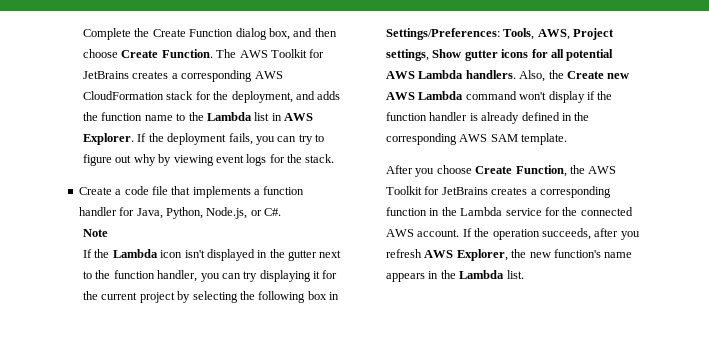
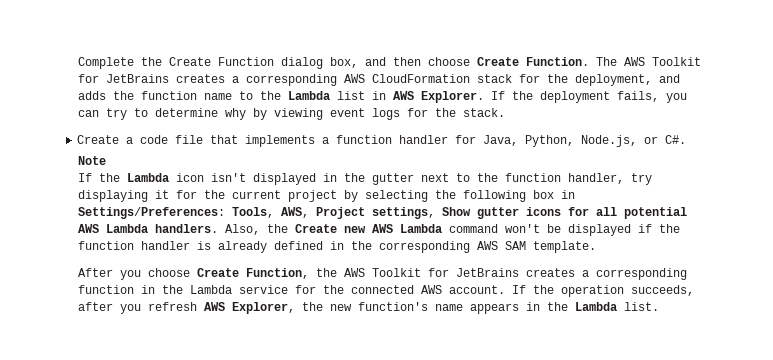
- If the deployment fails, you can try to figure out why by viewing event logs for the stack.
+ If the deployment fails, you can try to determine why by viewing event logs for the stack.
- If the Lambda icon isn't displayed in the gutter next to the function handler, you can try displaying it for the current project by selecting the following box in Settings/Preferences: Tools, AWS, Project settings, Show gutter icons for all potential AWS Lambda handlers.
+ If the Lambda icon isn't displayed in the gutter next to the function handler, try displaying it for the current project by selecting the following box in Settings/Preferences: Tools, AWS, Project settings, Show gutter icons for all potential AWS Lambda handlers.
- Also, the Create new AWS Lambda command won't display if the function handler is already defined in the corresponding AWS SAM template.
+ Also, the Create new AWS Lambda command won't be displayed if the function handler is already defined in the corresponding AWS SAM template.

